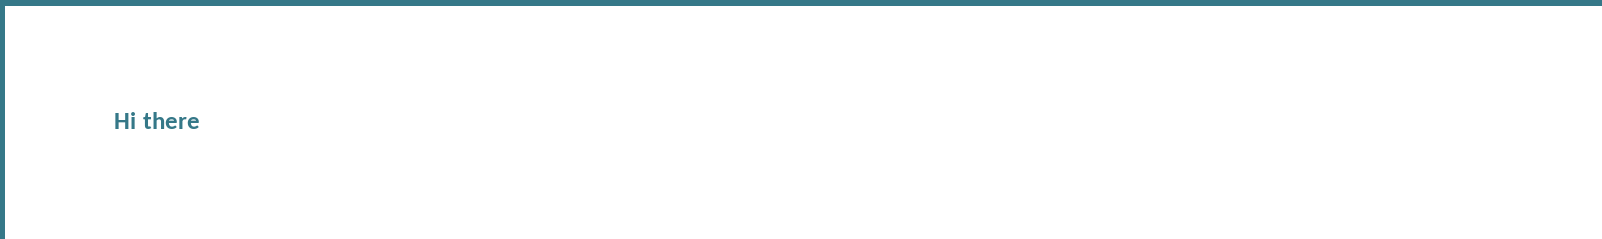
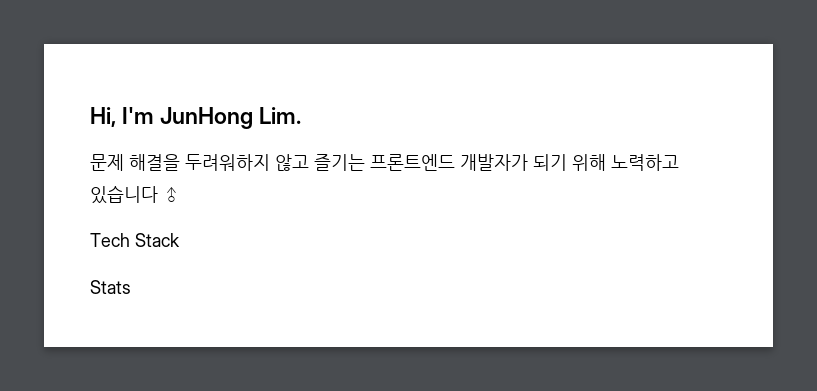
- Hi there
+ Hi, I'm JunHong Lim.
+ 문제 해결을 두려워하지 않고 즐기는 프론트엔드 개발자가 되기 위해 노력하고 있습니다 ♂
+ Tech Stack
+ Stats

